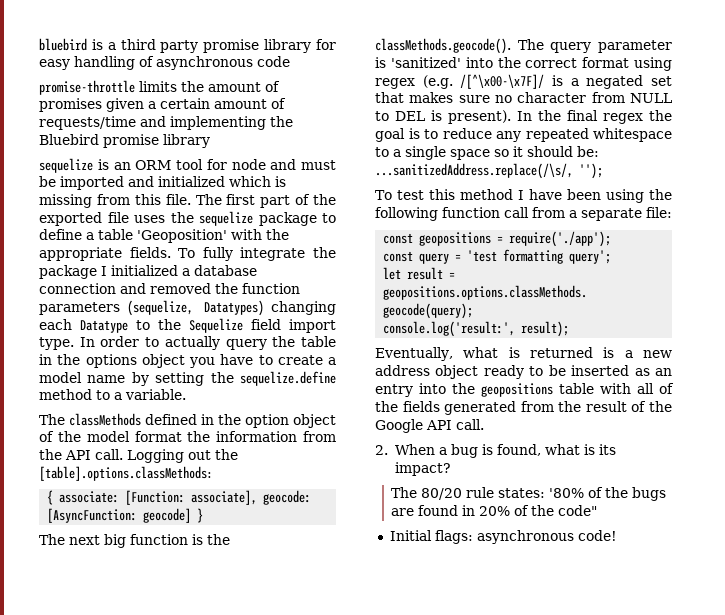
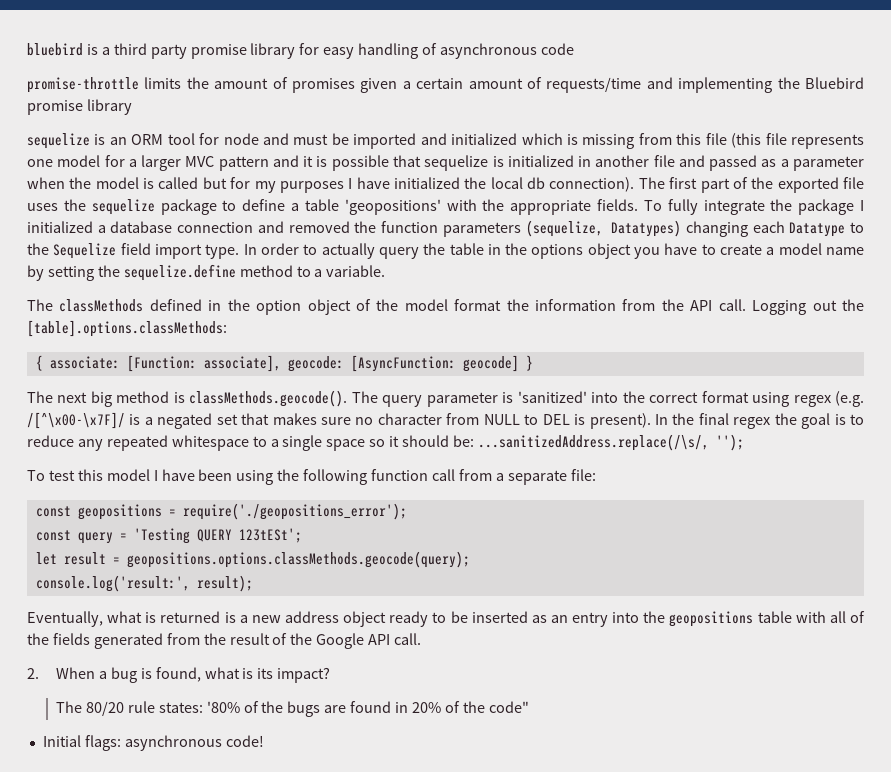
- sequelize is an ORM tool for node and must be imported and initialized which is missing from this file.
+ sequelize is an ORM tool for node and must be imported and initialized which is missing from this file (this file represents one model for a larger MVC pattern and it is possible that sequelize is initialized in another file and passed as a parameter when the model is called but for my purposes I have initialized the local db connection).
- The first part of the exported file uses the sequelize package to define a table 'Geoposition' with the appropriate fields.
+ The first part of the exported file uses the sequelize package to define a table 'geopositions' with the appropriate fields.
- The next big function is the classMethods.geocode(). The query parameter is 'sanitized' into the correct format using regex (e.g. /[^\x00-\x7F]/ is a negated set that makes sure no character from NULL to DEL is present).
+ The next big method is classMethods.geocode(). The query parameter is 'sanitized' into the correct format using regex (e.g. /[^\x00-\x7F]/ is a negated set that makes sure no character from NULL to DEL is present).
- To test this method I have been using the following function call from a separate file:
+ To test this model I have been using the following function call from a separate file:
- const geopositions = require('./app');
+ const geopositions = require('./geopositions_error');
- const query = 'test formatting query';
+ const query = 'Testing QUERY 123tESt';

